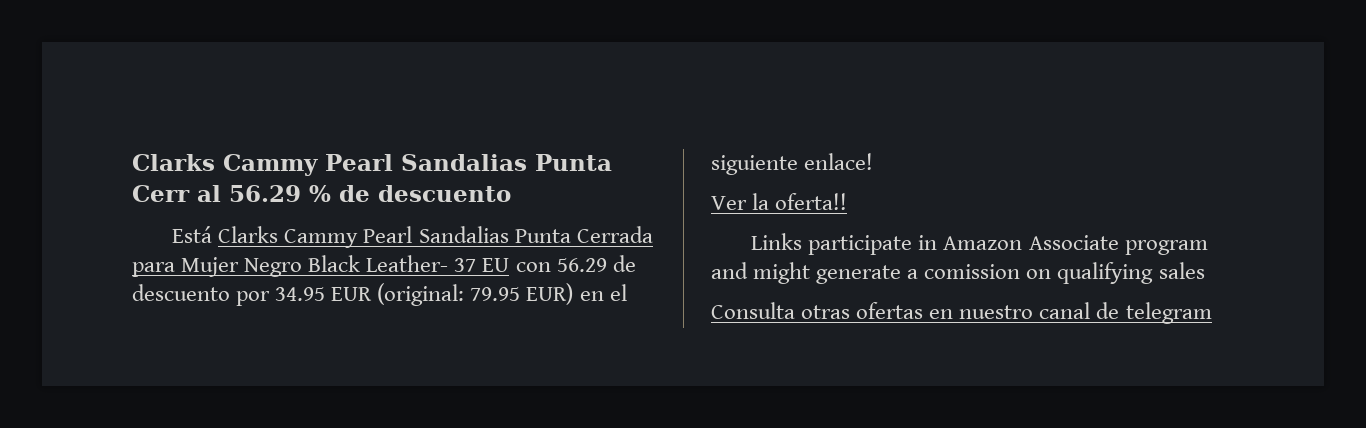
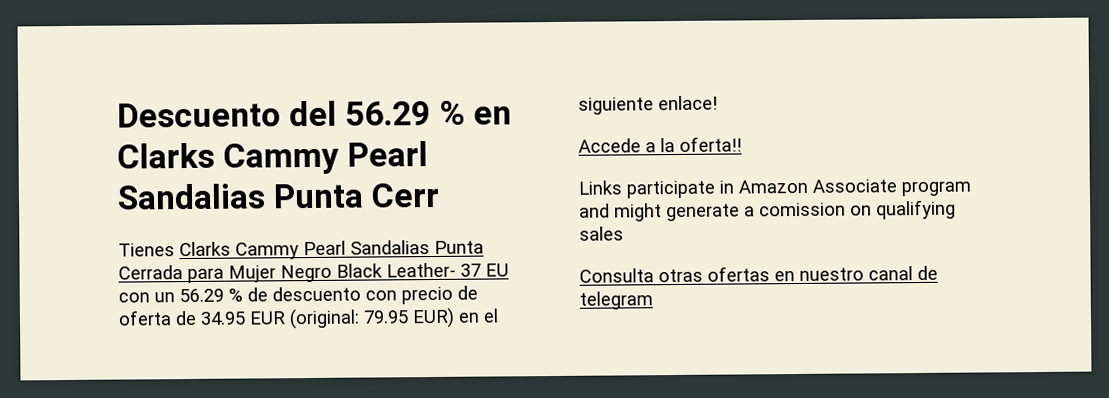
- Clarks Cammy Pearl Sandalias Punta Cerr al 56.29 % de descuento
- Está Clarks Cammy Pearl Sandalias Punta Cerrada para Mujer Negro Black Leather- 37 EU con 56.29 de descuento por 34.95 EUR (original: 79.95 EUR) en el siguiente enlace!
+ Descuento del 56.29 % en Clarks Cammy Pearl Sandalias Punta Cerr
+ Tienes Clarks Cammy Pearl Sandalias Punta Cerrada para Mujer Negro Black Leather- 37 EU con un 56.29 % de descuento con precio de oferta de 34.95 EUR (original: 79.95 EUR) en el siguiente enlace!
- Ver la oferta!!
+ Accede a la oferta!!

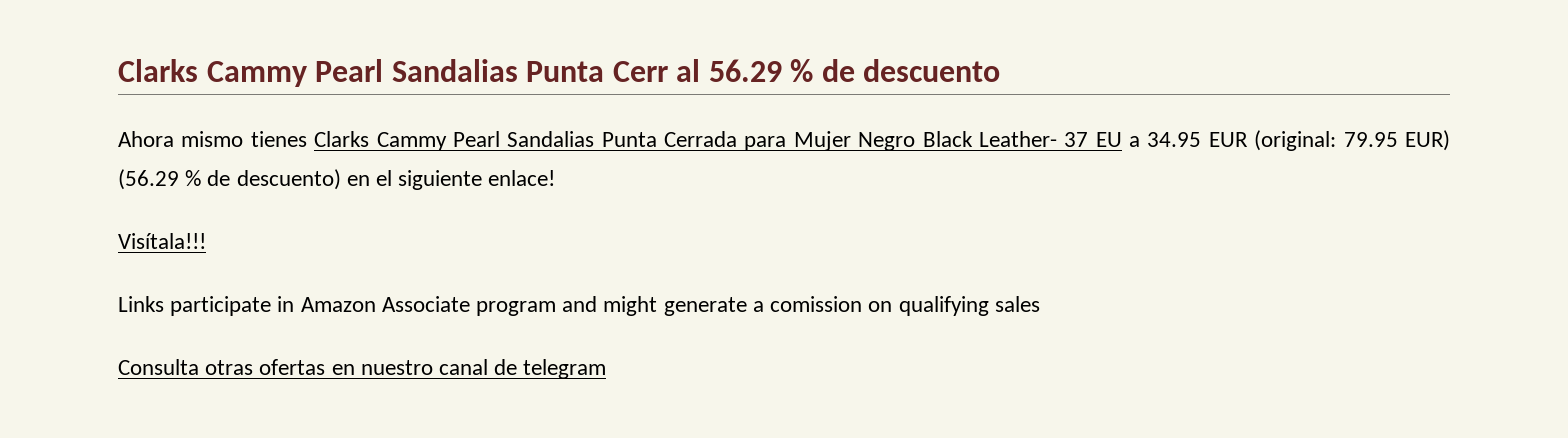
- Descuento del 56.29 % en Clarks Cammy Pearl Sandalias Punta Cerr
- Tienes Clarks Cammy Pearl Sandalias Punta Cerrada para Mujer Negro Black Leather- 37 EU con un 56.29 % de descuento con precio de oferta de 34.95 EUR (original: 79.95 EUR) en el siguiente enlace!
+ Clarks Cammy Pearl Sandalias Punta Cerr al 56.29 % de descuento
+ Ahora mismo tienes Clarks Cammy Pearl Sandalias Punta Cerrada para Mujer Negro Black Leather- 37 EU a 34.95 EUR (original: 79.95 EUR) (56.29 % de descuento) en el siguiente enlace!
- Accede a la oferta!!
+ Visítala!!!

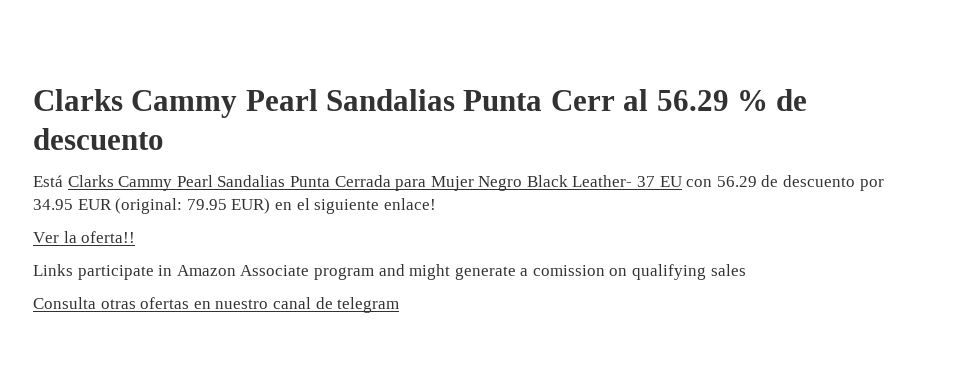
- Ahora mismo tienes Clarks Cammy Pearl Sandalias Punta Cerrada para Mujer Negro Black Leather- 37 EU a 34.95 EUR (original: 79.95 EUR) (56.29 % de descuento) en el siguiente enlace!
+ Está Clarks Cammy Pearl Sandalias Punta Cerrada para Mujer Negro Black Leather- 37 EU con 56.29 de descuento por 34.95 EUR (original: 79.95 EUR) en el siguiente enlace!
- Visítala!!!
+ Ver la oferta!!

